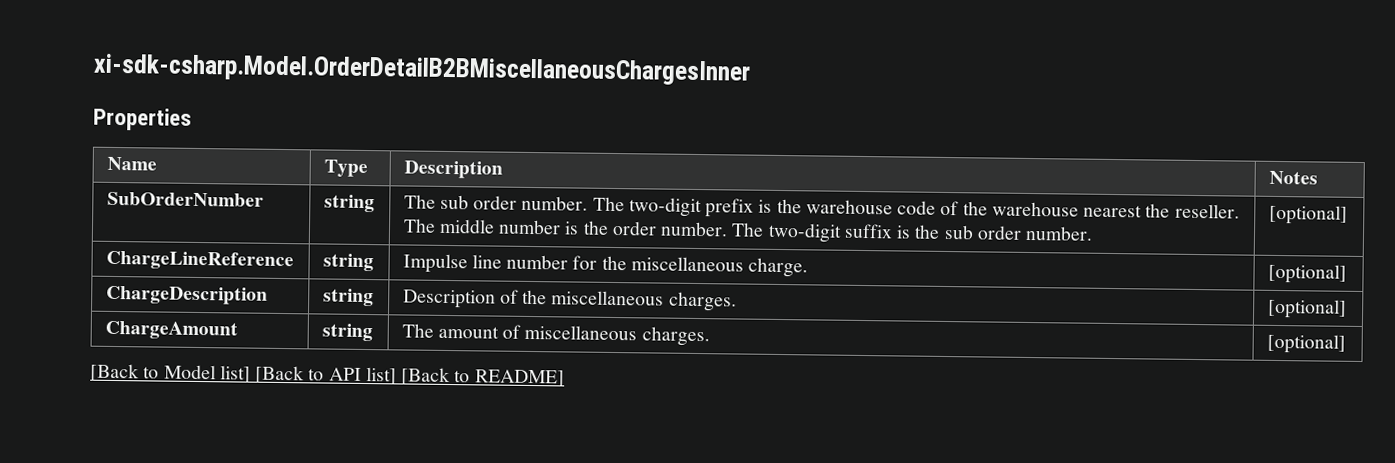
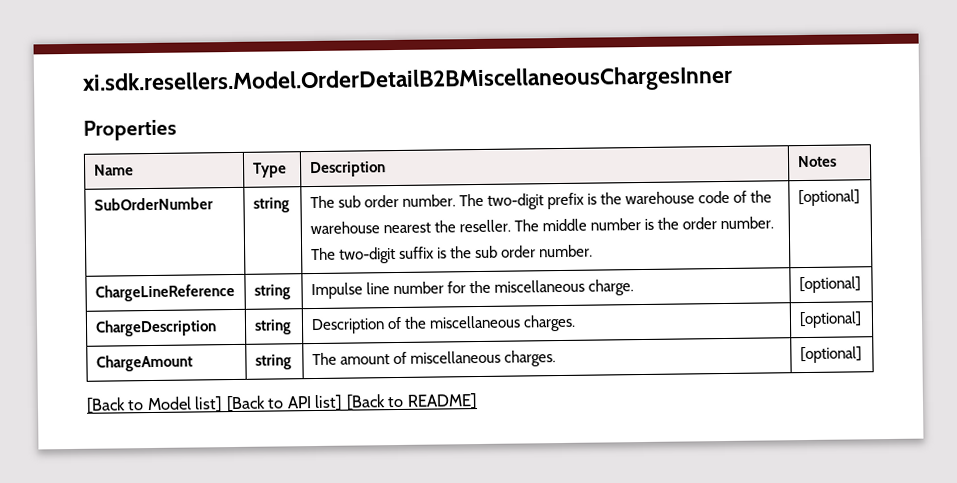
- xi-sdk-csharp.Model.OrderDetailB2BMiscellaneousChargesInner
+ xi.sdk.resellers.Model.OrderDetailB2BMiscellaneousChargesInner

